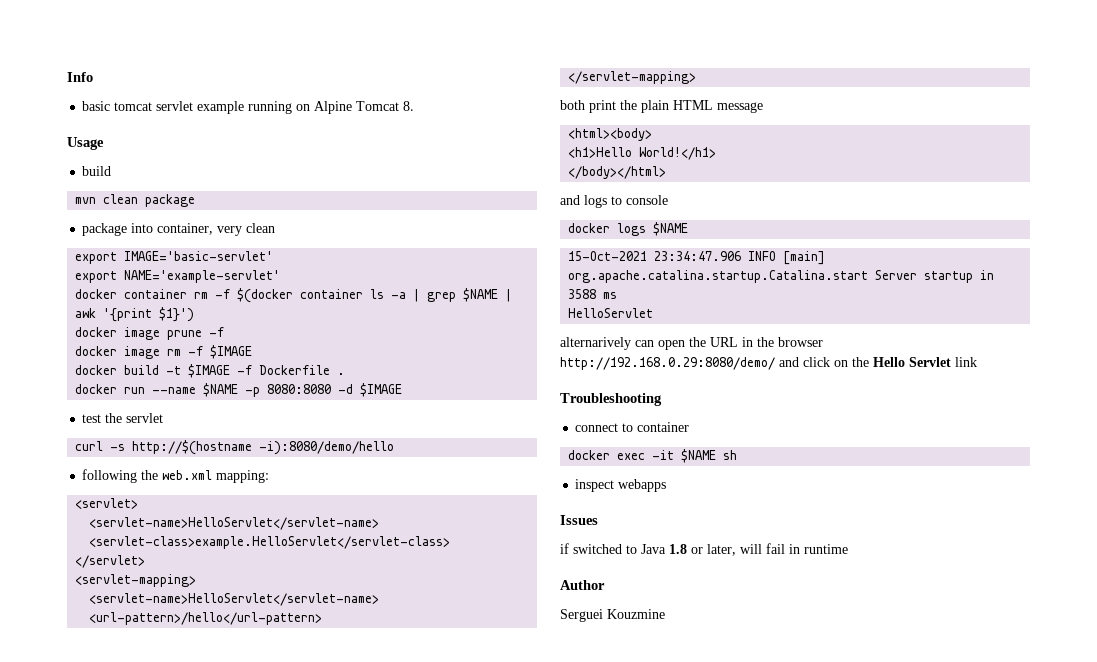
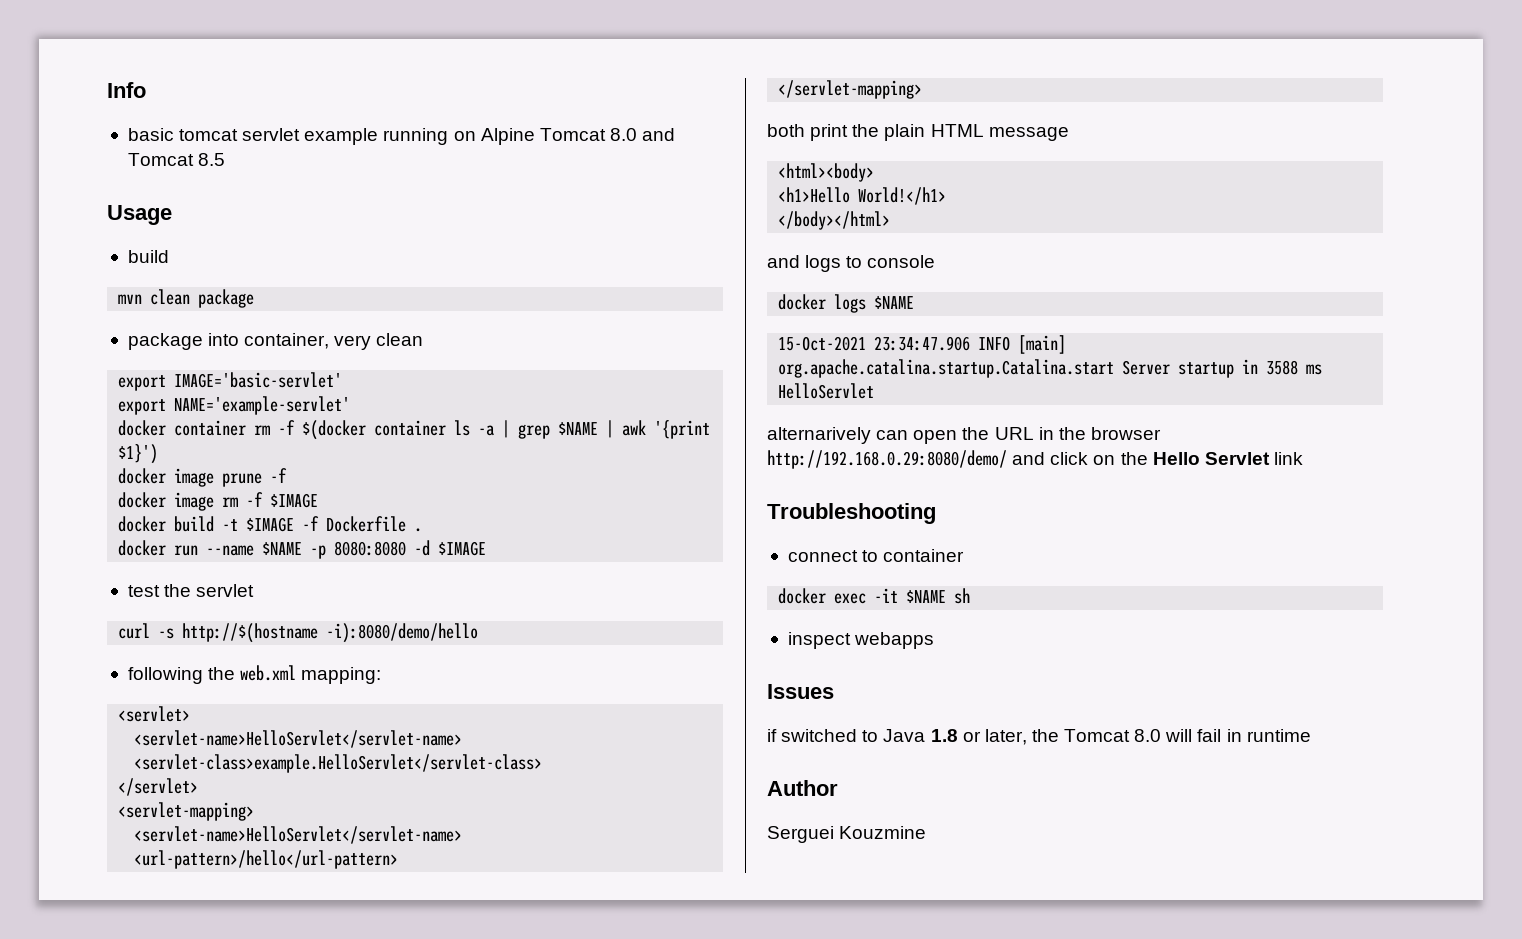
- basic tomcat servlet example running on Alpine Tomcat 8.
+ basic tomcat servlet example running on Alpine Tomcat 8.0 and Tomcat 8.5
- if switched to Java 1.8 or later, will fail in runtime
+ if switched to Java 1.8 or later, the Tomcat 8.0 will fail in runtime

